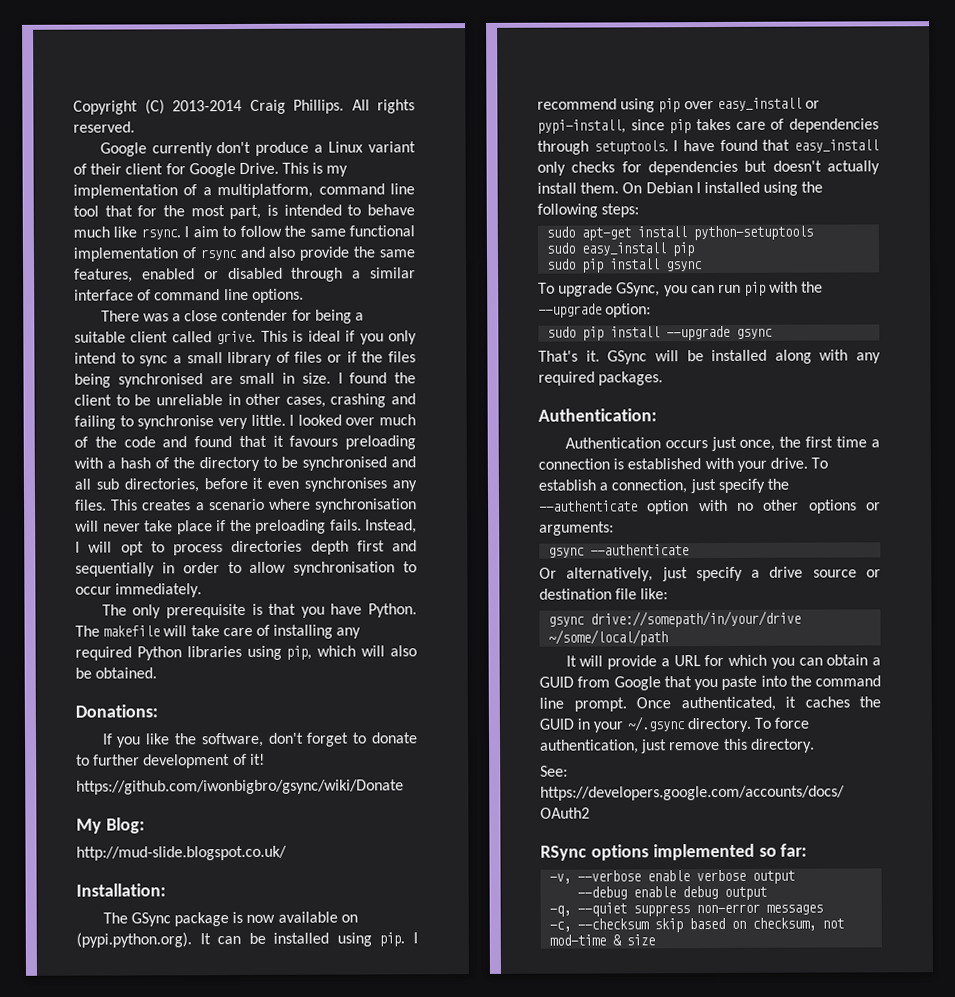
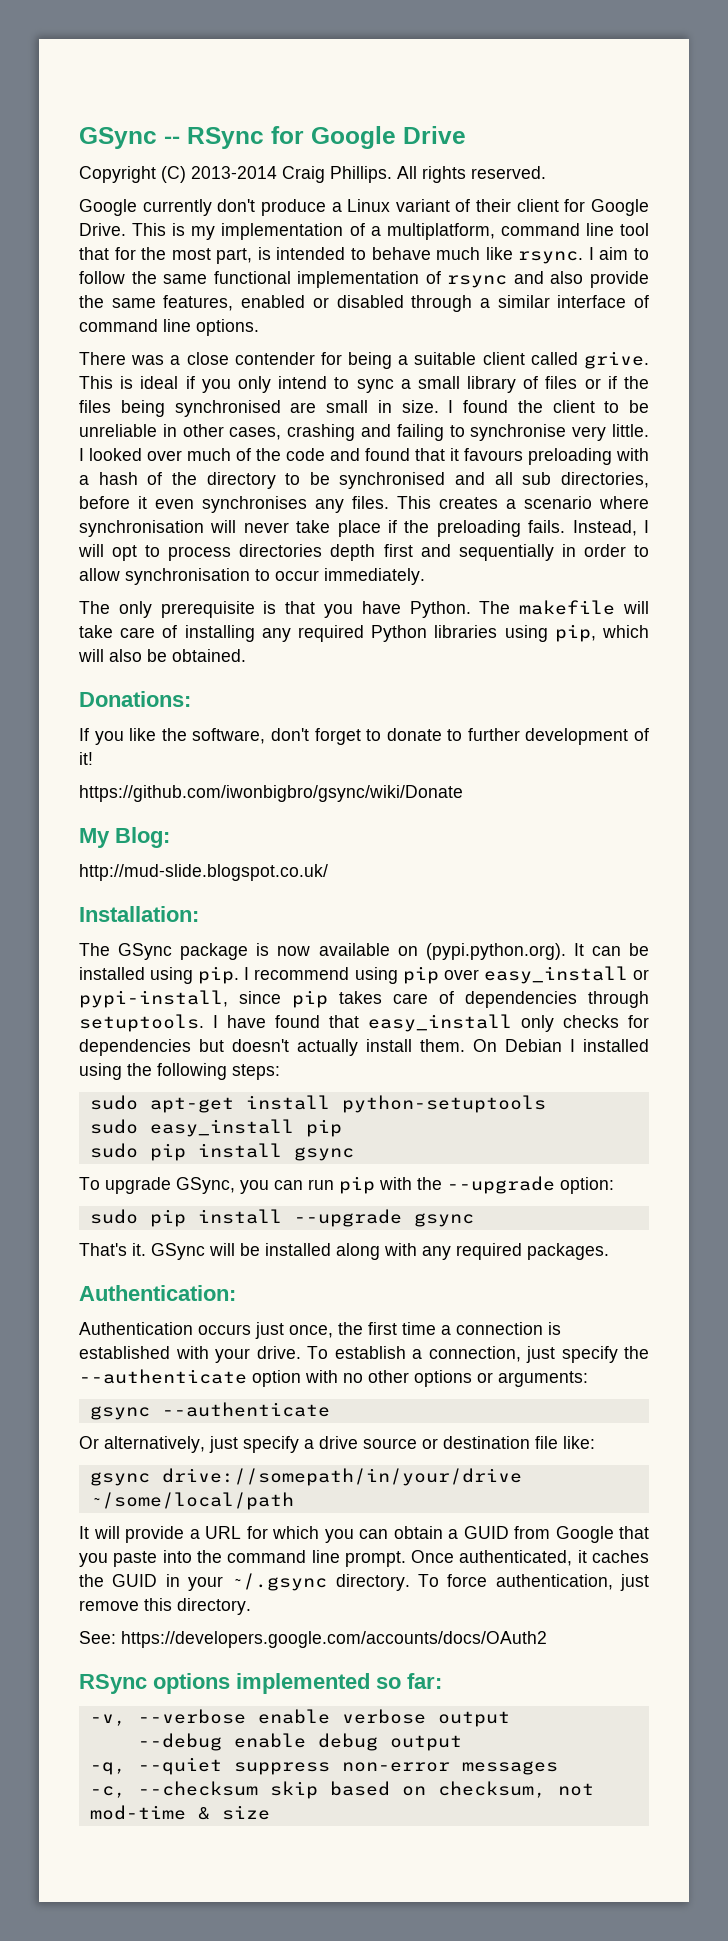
+ GSync -- RSync for Google Drive

